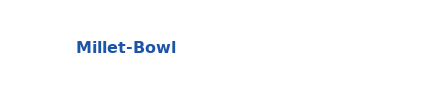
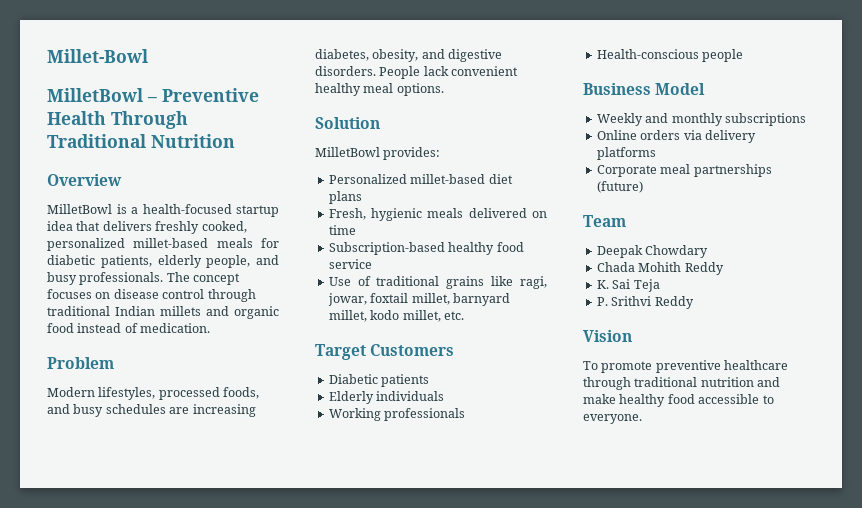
+ MilletBowl – Preventive Health Through Traditional Nutrition
+ Overview
+ MilletBowl is a health-focused startup idea that delivers freshly cooked, personalized millet-based meals for diabetic patients, elderly people, and busy professionals. The concept focuses on disease control through traditional Indian millets and organic food instead of medication.
+ Problem
+ Modern lifestyles, processed foods, and busy schedules are increasing diabetes, obesity, and digestive disorders. People lack convenient healthy meal options.
+ Solution
+ MilletBowl provides:
+ Personalized millet-based diet plans
+ Fresh, hygienic meals delivered on time
+ Subscription-based healthy food service
+ Use of traditional grains like ragi, jowar, foxtail millet, barnyard millet, kodo millet, etc.
+ Target Customers
+ Diabetic patients
+ Elderly individuals
+ Working professionals
+ Health-conscious people
+ Business Model
+ Weekly and monthly subscriptions
+ Online orders via delivery platforms
+ Corporate meal partnerships (future)
+ Team
+ Deepak Chowdary
+ Chada Mohith Reddy
+ K. Sai Teja
+ P. Srithvi Reddy
+ Vision
+ To promote preventive healthcare through traditional nutrition and make healthy food accessible to everyone.

